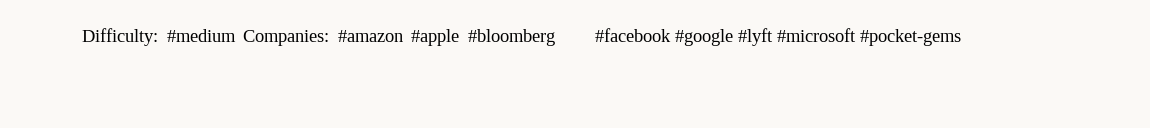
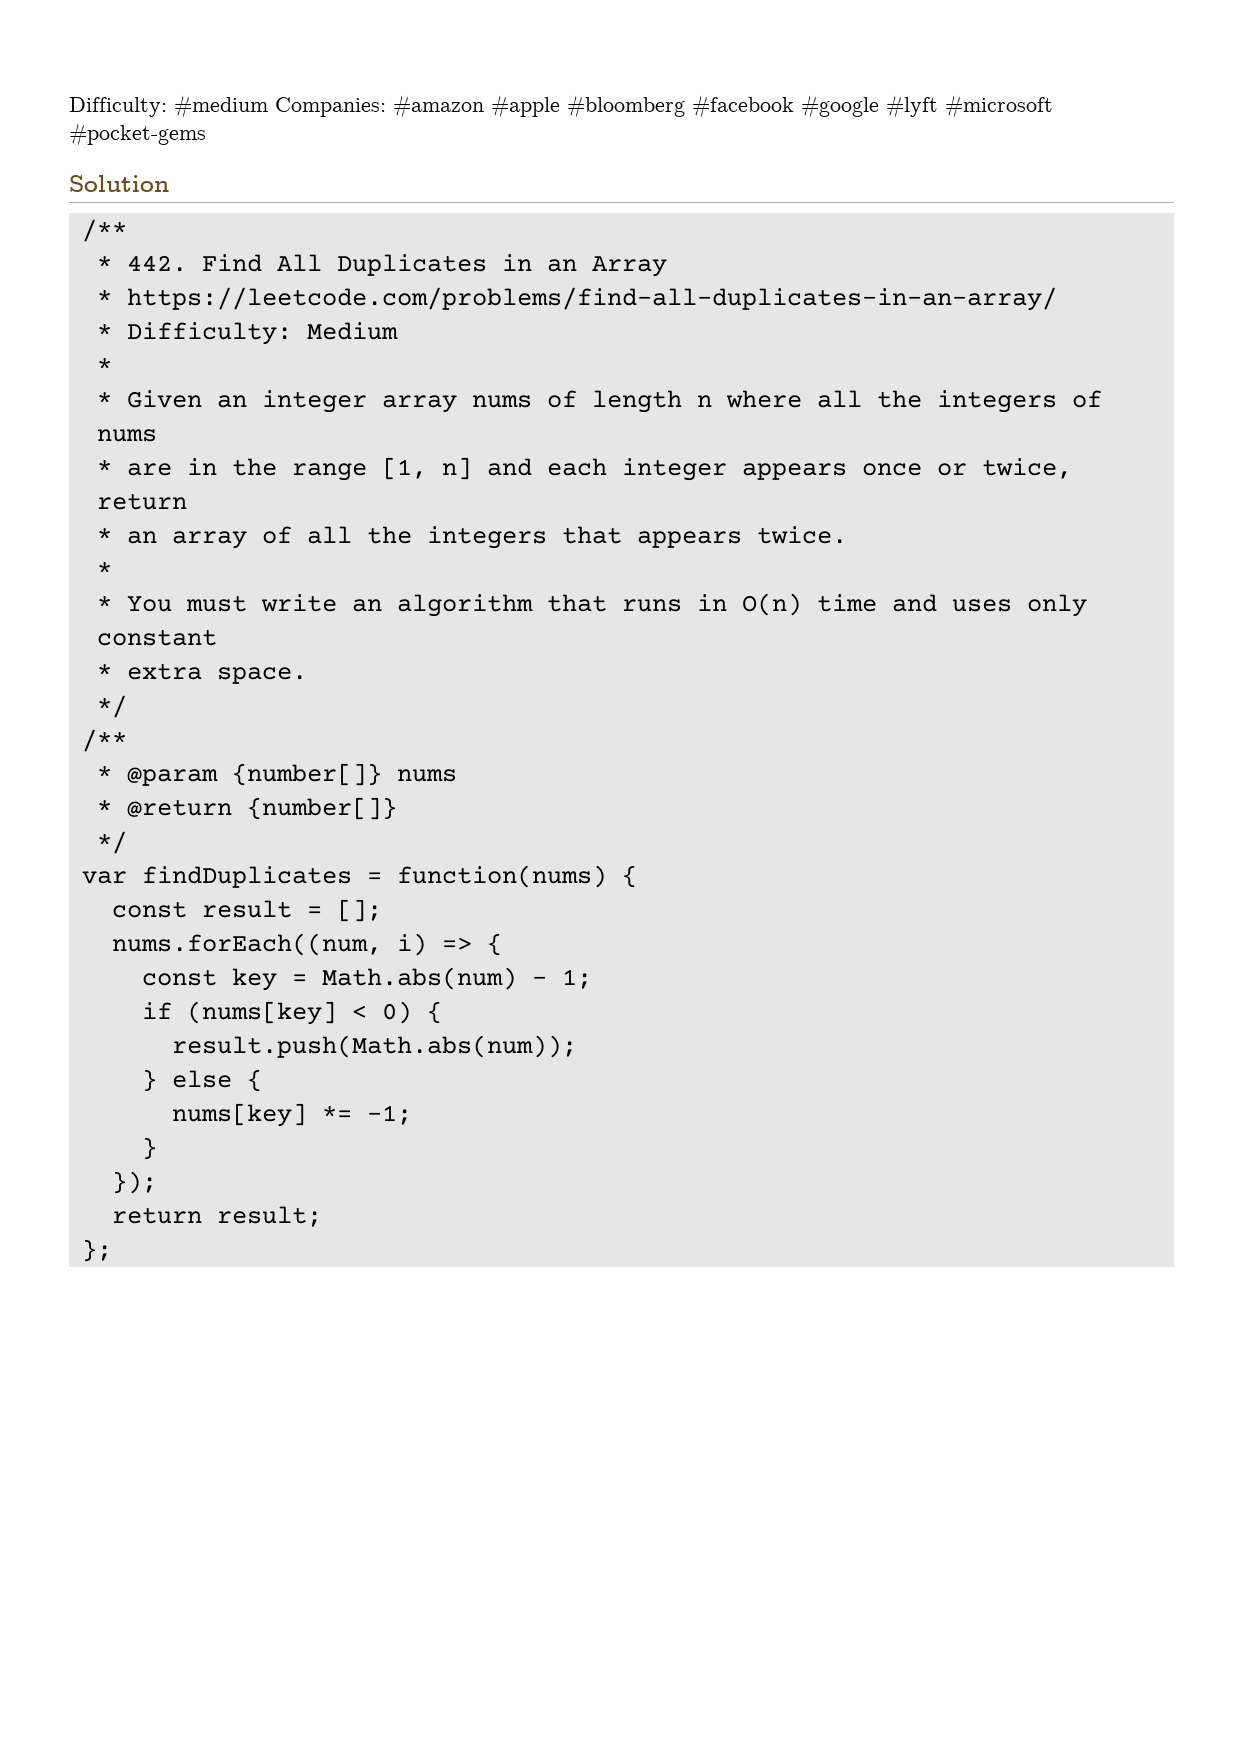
+ Solution
+ /**
+ * 442. Find All Duplicates in an Array
+ * https://leetcode.com/problems/find-all-duplicates-in-an-array/
+ * Difficulty: Medium
+ *
+ * Given an integer array nums of length n where all the integers of nums
+ * are in the range [1, n] and each integer appears once or twice, return
+ * an array of all the integers that appears twice.
+ *
+ * You must write an algorithm that runs in O(n) time and uses only constant
+ * extra space.
+ */
+ /**
+ * @param {number[]} nums
+ * @return {number[]}
+ */
+ var findDuplicates = function(nums) {
+ const result = [];
+ nums.forEach((num, i) => {
+ const key = Math.abs(num) - 1;
+ if (nums[key] < 0) {
+ result.push(Math.abs(num));
+ } else {
+ nums[key] *= -1;
+ }
+ });
+ return result;
+ };

